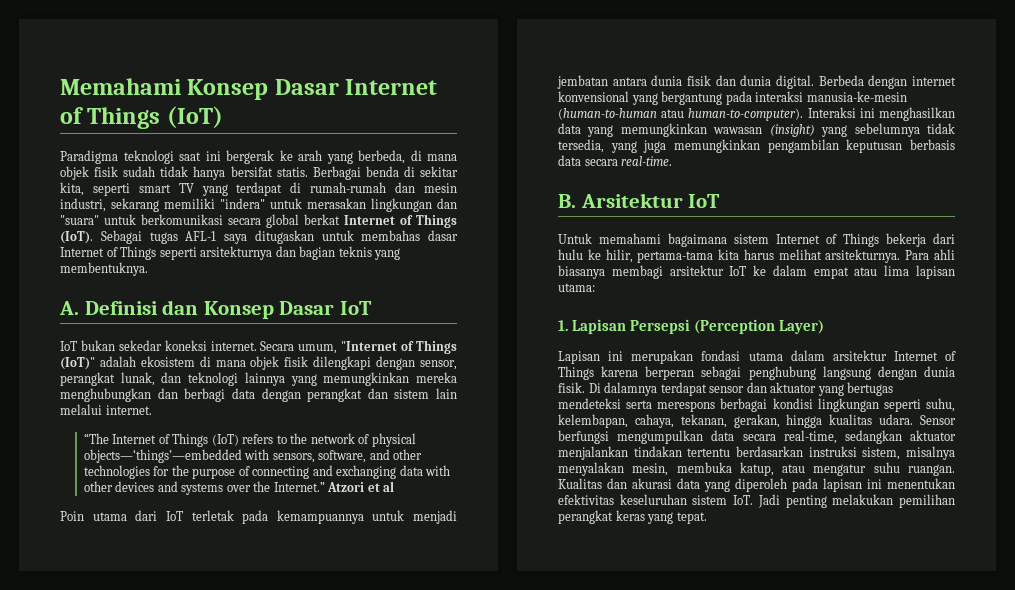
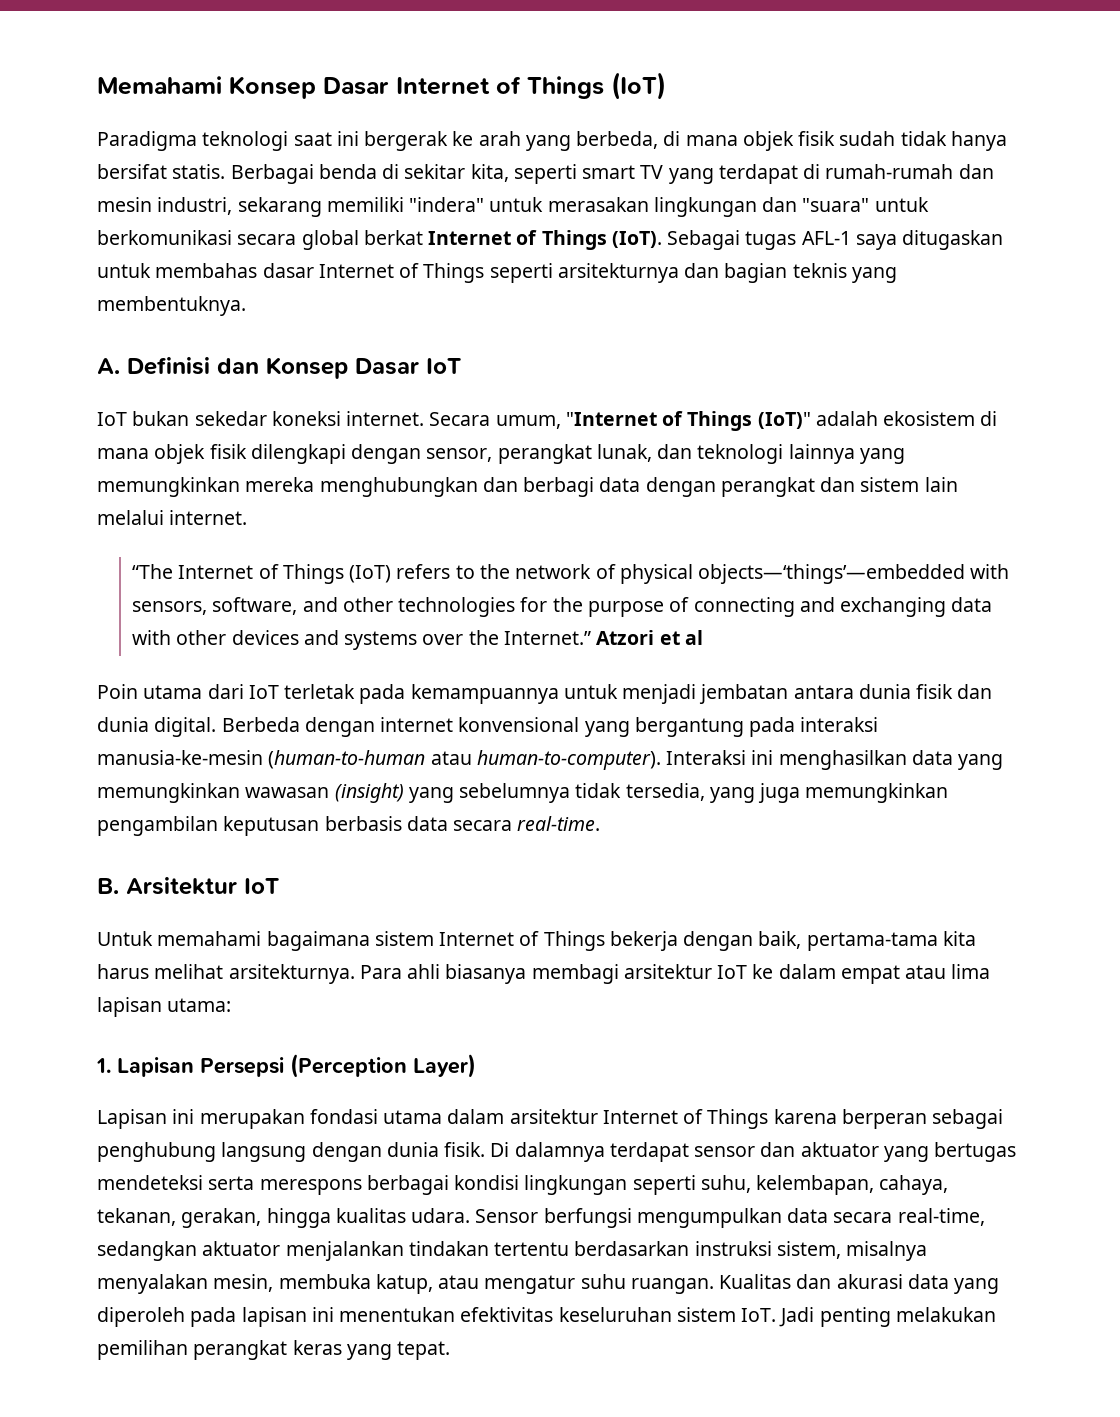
- Untuk memahami bagaimana sistem Internet of Things bekerja dari hulu ke hilir, pertama-tama kita harus melihat arsitekturnya.
+ Untuk memahami bagaimana sistem Internet of Things bekerja dengan baik, pertama-tama kita harus melihat arsitekturnya.

